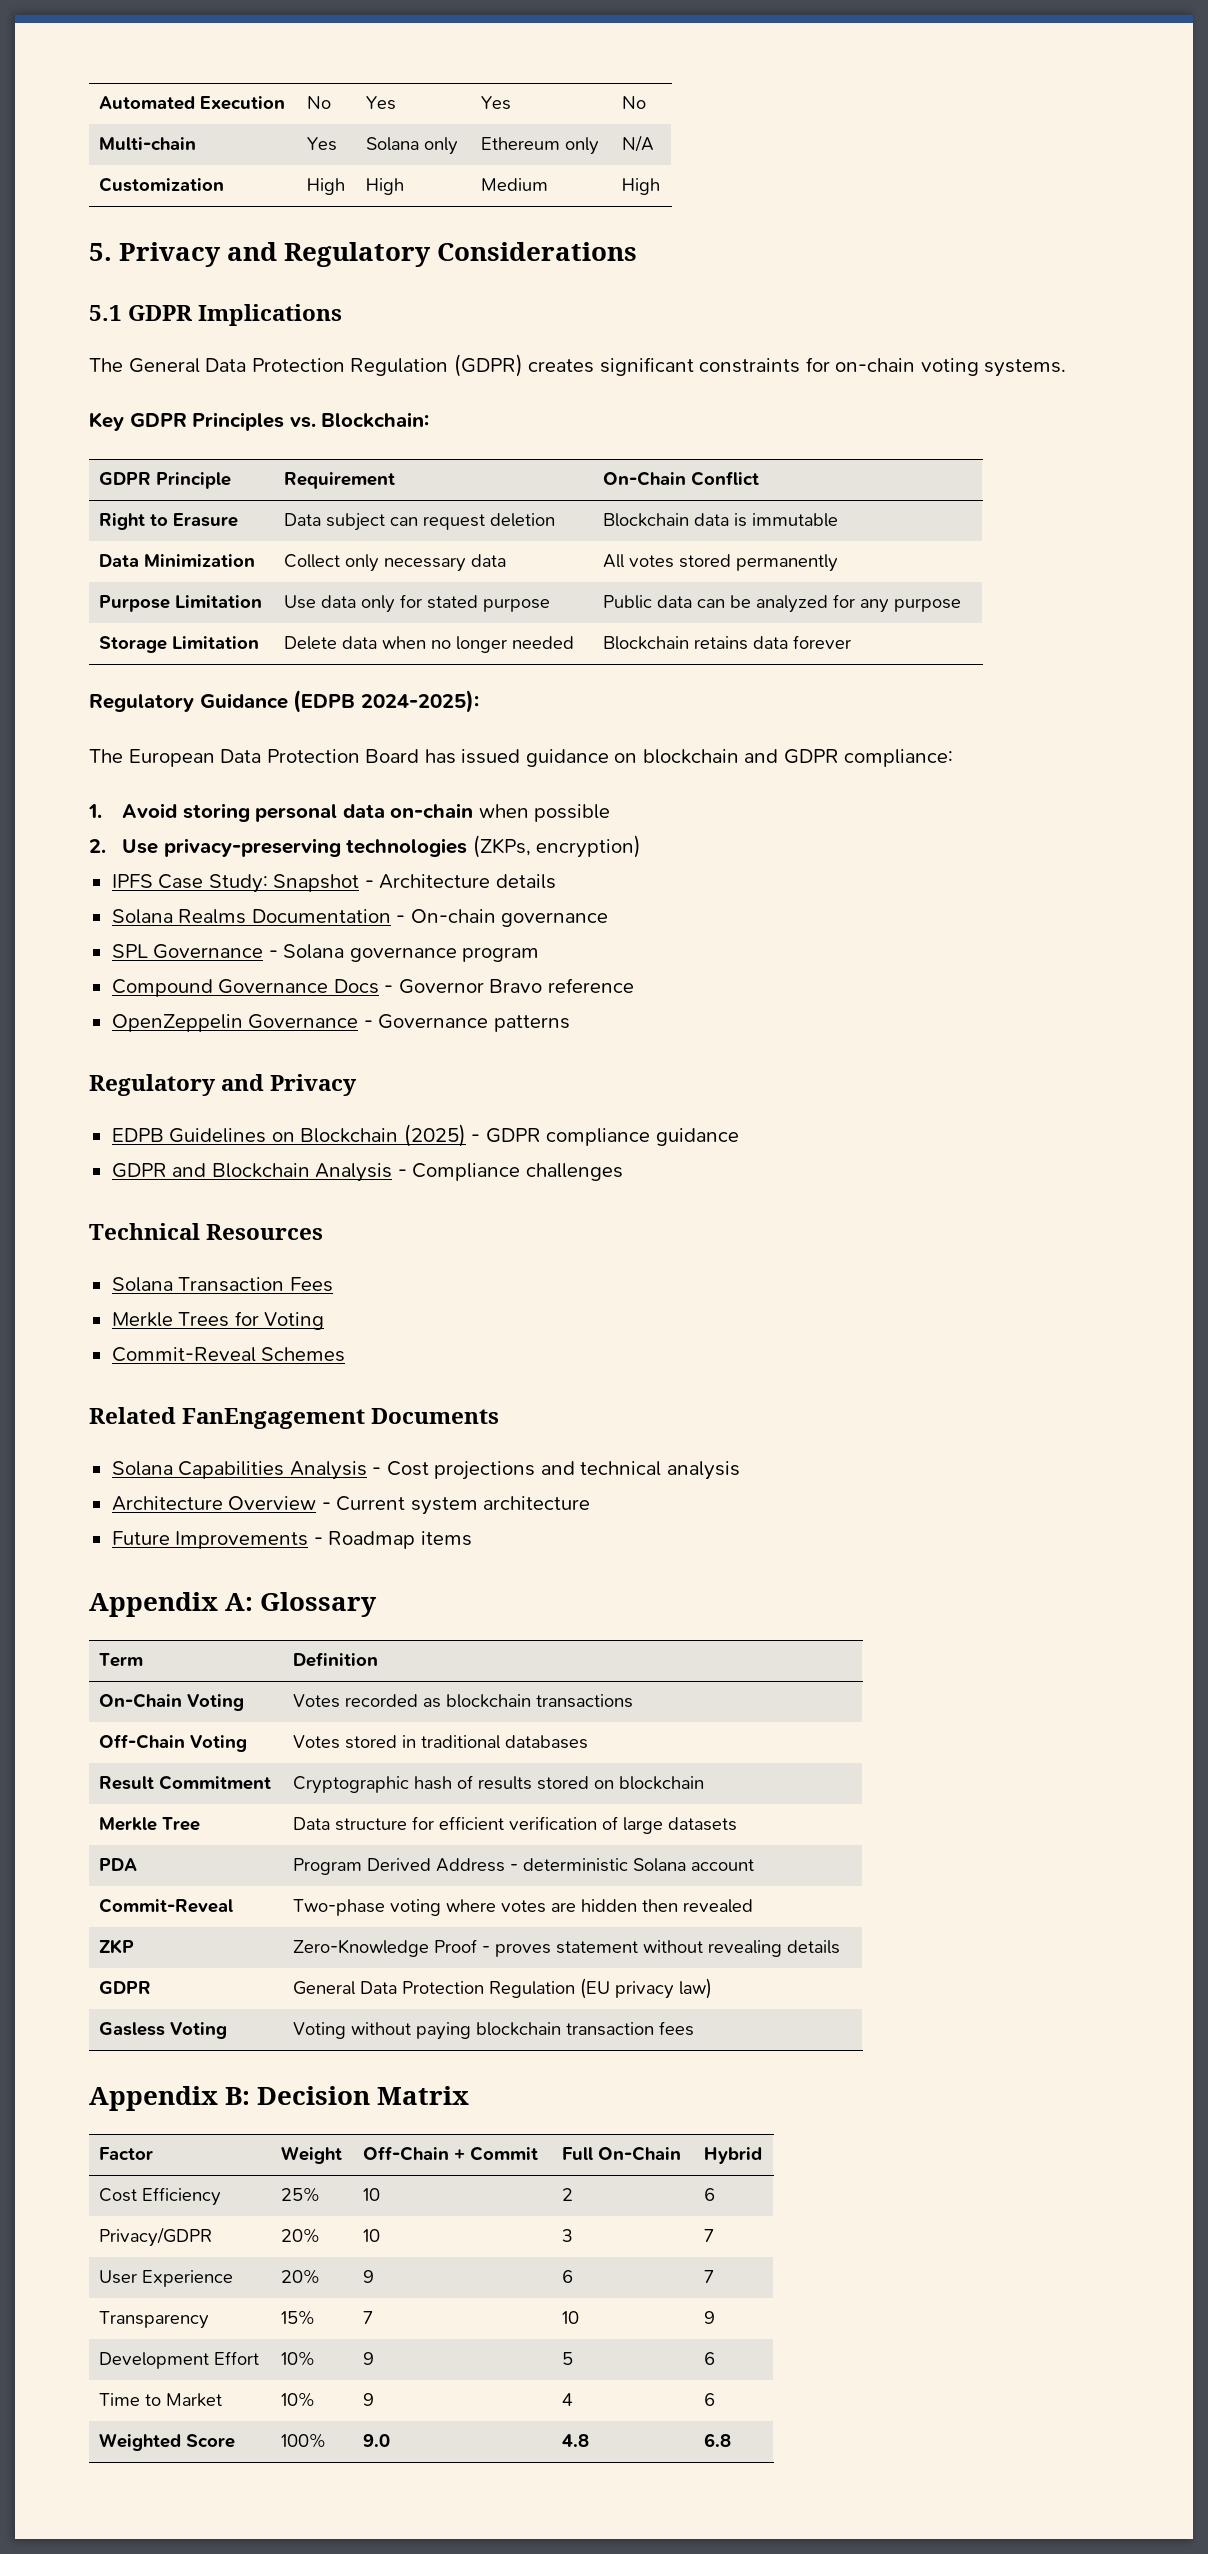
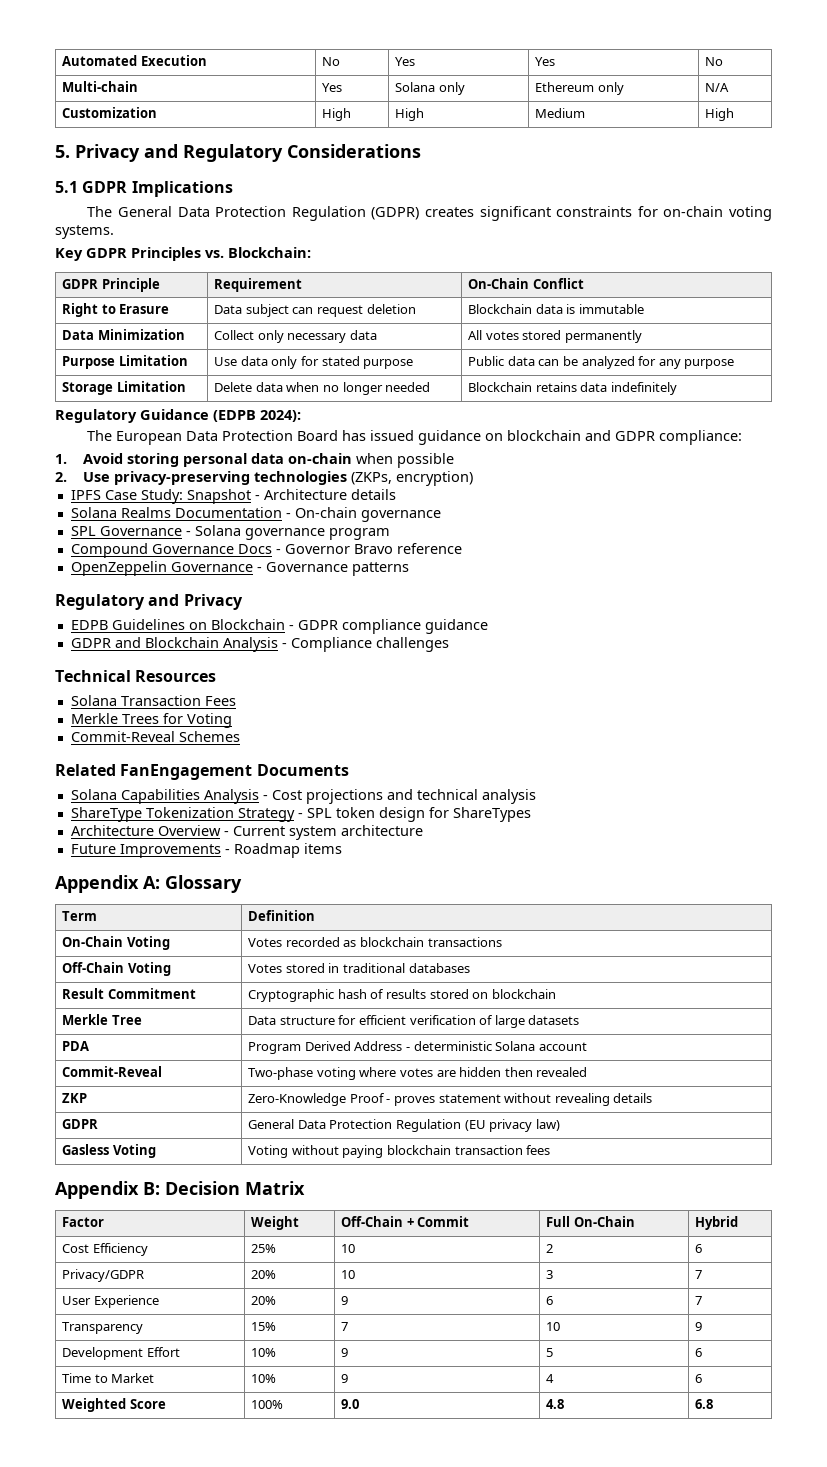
- Storage Limitation | Delete data when no longer needed | Blockchain retains data forever
+ Storage Limitation | Delete data when no longer needed | Blockchain retains data indefinitely
- Regulatory Guidance (EDPB 2024-2025):
+ Regulatory Guidance (EDPB 2024):
- EDPB Guidelines on Blockchain (2025) - GDPR compliance guidance
+ EDPB Guidelines on Blockchain - GDPR compliance guidance
+ ShareType Tokenization Strategy - SPL token design for ShareTypes

